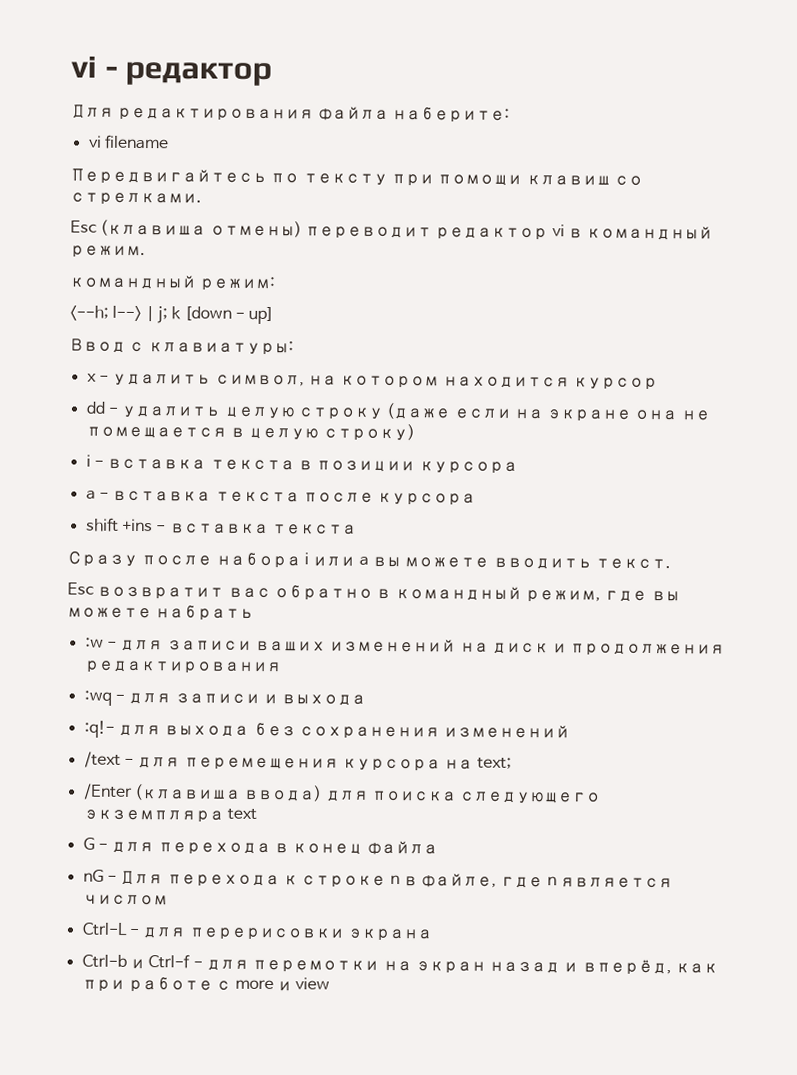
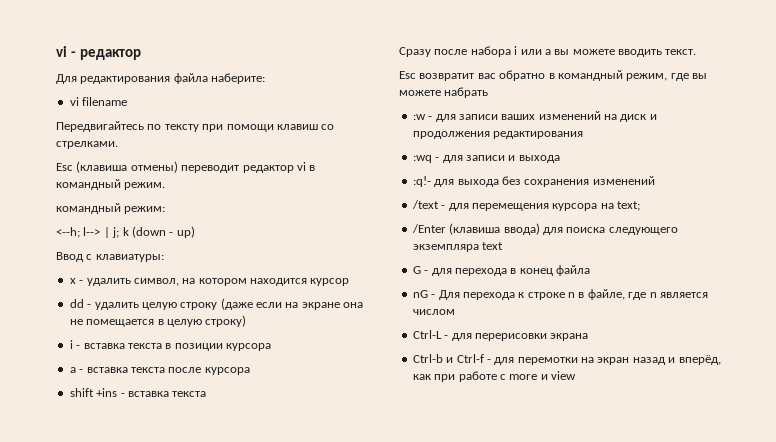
- <--h; l--> | j; k [down - up]
+ <--h; l--> | j; k (down - up)

